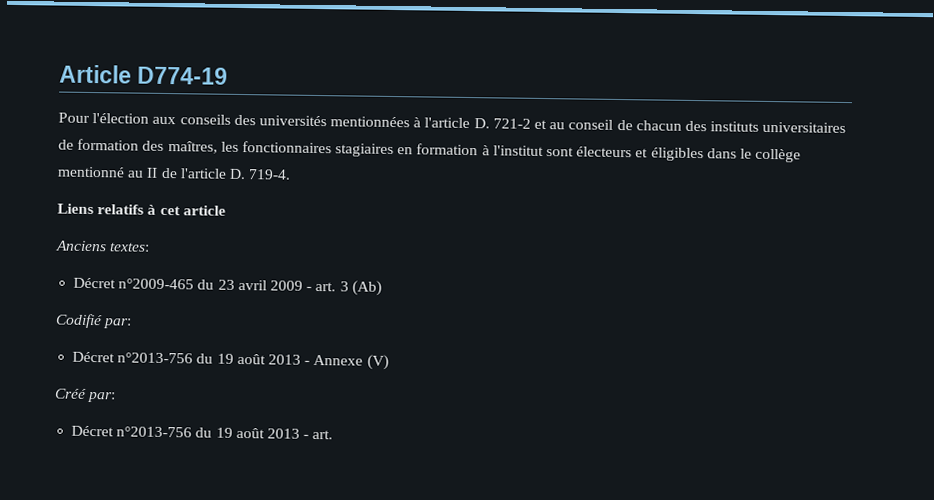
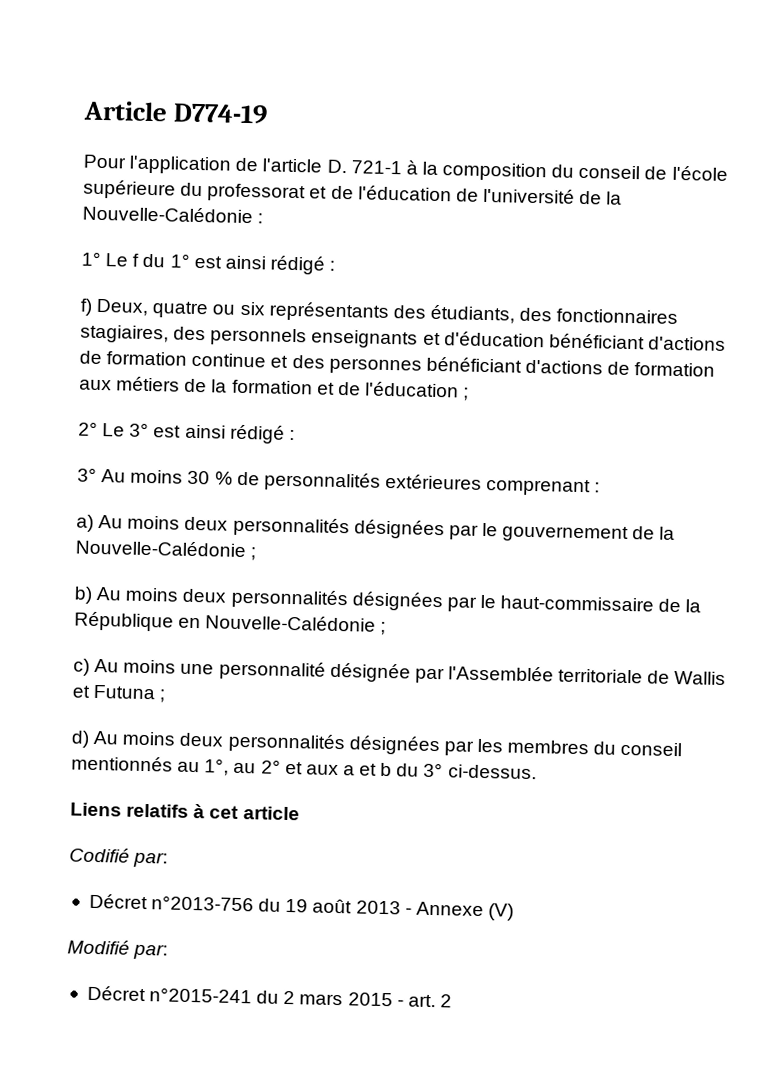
- Pour l'élection aux conseils des universités mentionnées à l'article D. 721-2 et au conseil de chacun des instituts universitaires de formation des maîtres, les fonctionnaires stagiaires en formation à l'institut sont électeurs et éligibles dans le collège mentionné au II de l'article D. 719-4.
+ Pour l'application de l'article D. 721-1 à la composition du conseil de l'école supérieure du professorat et de l'éducation de l'université de la Nouvelle-Calédonie :
+ 1° Le f du 1° est ainsi rédigé :
+ f) Deux, quatre ou six représentants des étudiants, des fonctionnaires stagiaires, des personnels enseignants et d'éducation bénéficiant d'actions de formation continue et des personnes bénéficiant d'actions de formation aux métiers de la formation et de l'éducation ;
+ 2° Le 3° est ainsi rédigé :
+ 3° Au moins 30 % de personnalités extérieures comprenant :
+ a) Au moins deux personnalités désignées par le gouvernement de la Nouvelle-Calédonie ;
+ b) Au moins deux personnalités désignées par le haut-commissaire de la République en Nouvelle-Calédonie ;
+ c) Au moins une personnalité désignée par l'Assemblée territoriale de Wallis et Futuna ;
+ d) Au moins deux personnalités désignées par les membres du conseil mentionnés au 1°, au 2° et aux a et b du 3° ci-dessus.
- Anciens textes:
- Décret n°2009-465 du 23 avril 2009 - art. 3 (Ab)
- Créé par:
- Décret n°2013-756 du 19 août 2013 - art.
+ Modifié par:
+ Décret n°2015-241 du 2 mars 2015 - art. 2

